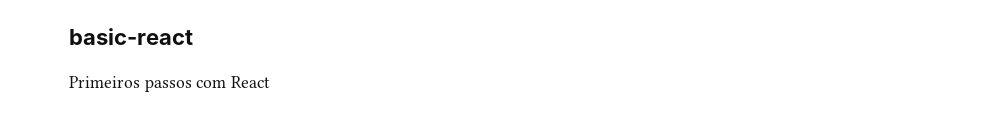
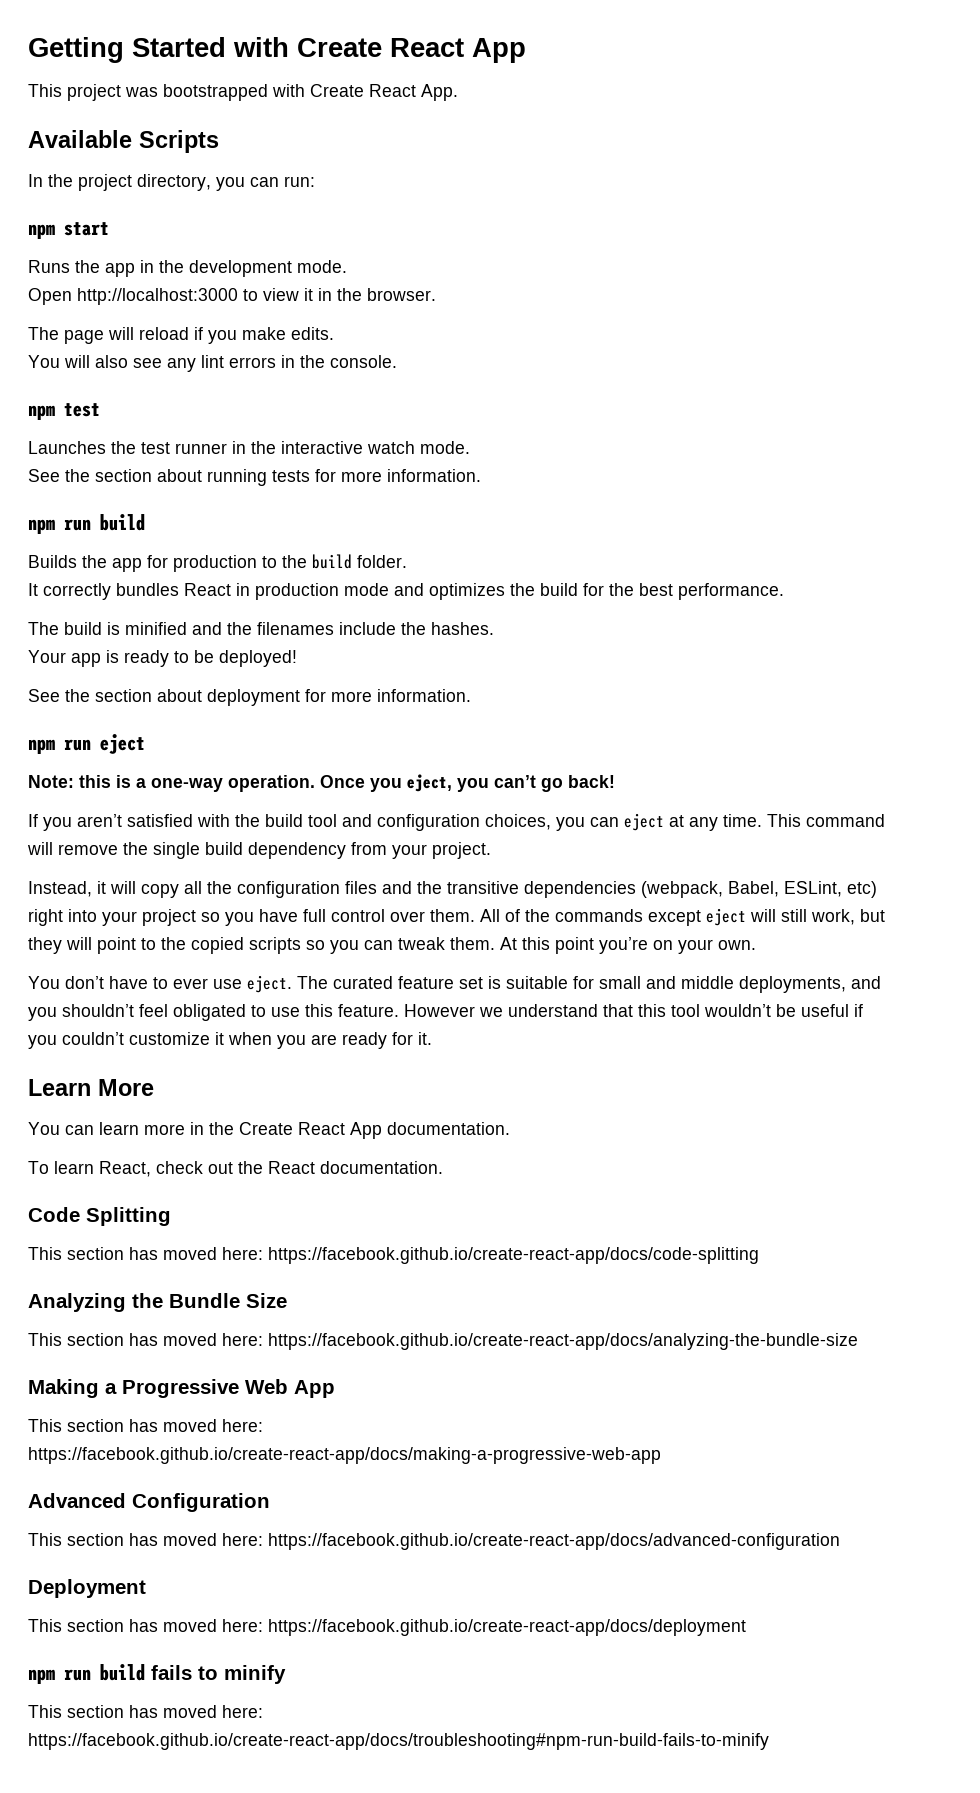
- basic-react
- Primeiros passos com React
+ Getting Started with Create React App
+ This project was bootstrapped with Create React App.
+ Available Scripts
+ In the project directory, you can run:
+ npm start
+ Runs the app in the development mode.
+ Open http://localhost:3000 to view it in the browser.
+ The page will reload if you make edits.
+ You will also see any lint errors in the console.
+ npm test
+ Launches the test runner in the interactive watch mode.
+ See the section about running tests for more information.
+ npm run build
+ Builds the app for production to the build folder.
+ It correctly bundles React in production mode and optimizes the build for the best performance.
+ The build is minified and the filenames include the hashes.
+ Your app is ready to be deployed!
+ See the section about deployment for more information.
+ npm run eject
+ Note: this is a one-way operation. Once you eject, you can’t go back!
+ If you aren’t satisfied with the build tool and configuration choices, you can eject at any time. This command will remove the single build dependency from your project.
+ Instead, it will copy all the configuration files and the transitive dependencies (webpack, Babel, ESLint, etc) right into your project so you have full control over them. All of the commands except eject will still work, but they will point to the copied scripts so you can tweak them. At this point you’re on your own.
+ You don’t have to ever use eject. The curated feature set is suitable for small and middle deployments, and you shouldn’t feel obligated to use this feature. However we understand that this tool wouldn’t be useful if you couldn’t customize it when you are ready for it.
+ Learn More
+ You can learn more in the Create React App documentation.
+ To learn React, check out the React documentation.
+ Code Splitting
+ This section has moved here: https://facebook.github.io/create-react-app/docs/code-splitting
+ Analyzing the Bundle Size
+ This section has moved here: https://facebook.github.io/create-react-app/docs/analyzing-the-bundle-size
+ Making a Progressive Web App
+ This section has moved here: https://facebook.github.io/create-react-app/docs/making-a-progressive-web-app
+ Advanced Configuration
+ This section has moved here: https://facebook.github.io/create-react-app/docs/advanced-configuration
+ Deployment
+ This section has moved here: https://facebook.github.io/create-react-app/docs/deployment
+ npm run build fails to minify
+ This section has moved here: https://facebook.github.io/create-react-app/docs/troubleshooting#npm-run-build-fails-to-minify

